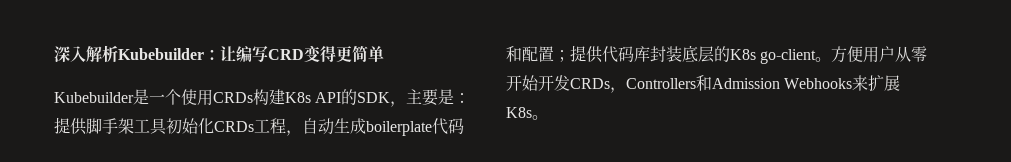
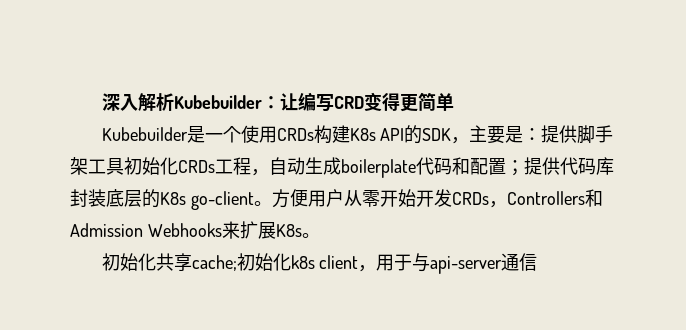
+ 初始化共享cache;初始化k8s client，用于与api-server通信

